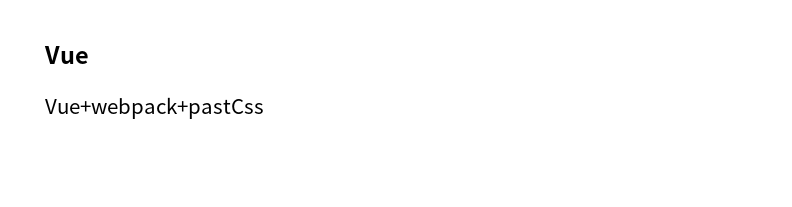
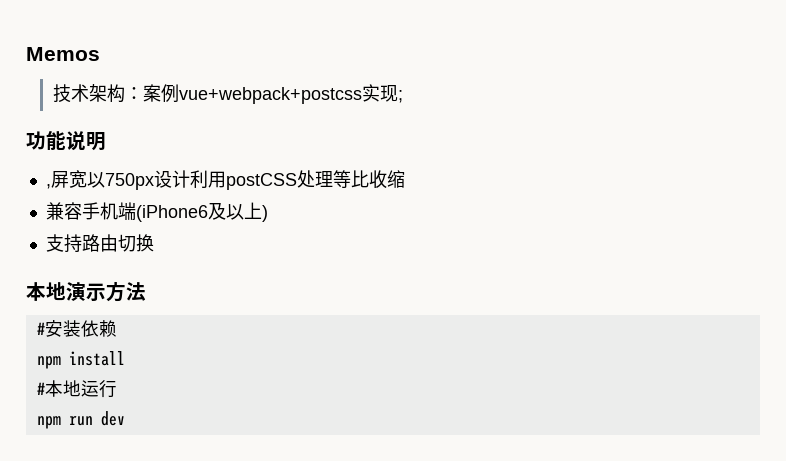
- Vue
- Vue+webpack+pastCss
+ Memos
+ 技术架构：案例vue+webpack+postcss实现;
+ 功能说明
+ ,屏宽以750px设计利用postCSS处理等比收缩
+ 兼容手机端(iPhone6及以上)
+ 支持路由切换
+ 本地演示方法
+ #安装依赖
+ npm install
+ #本地运行
+ npm run dev

